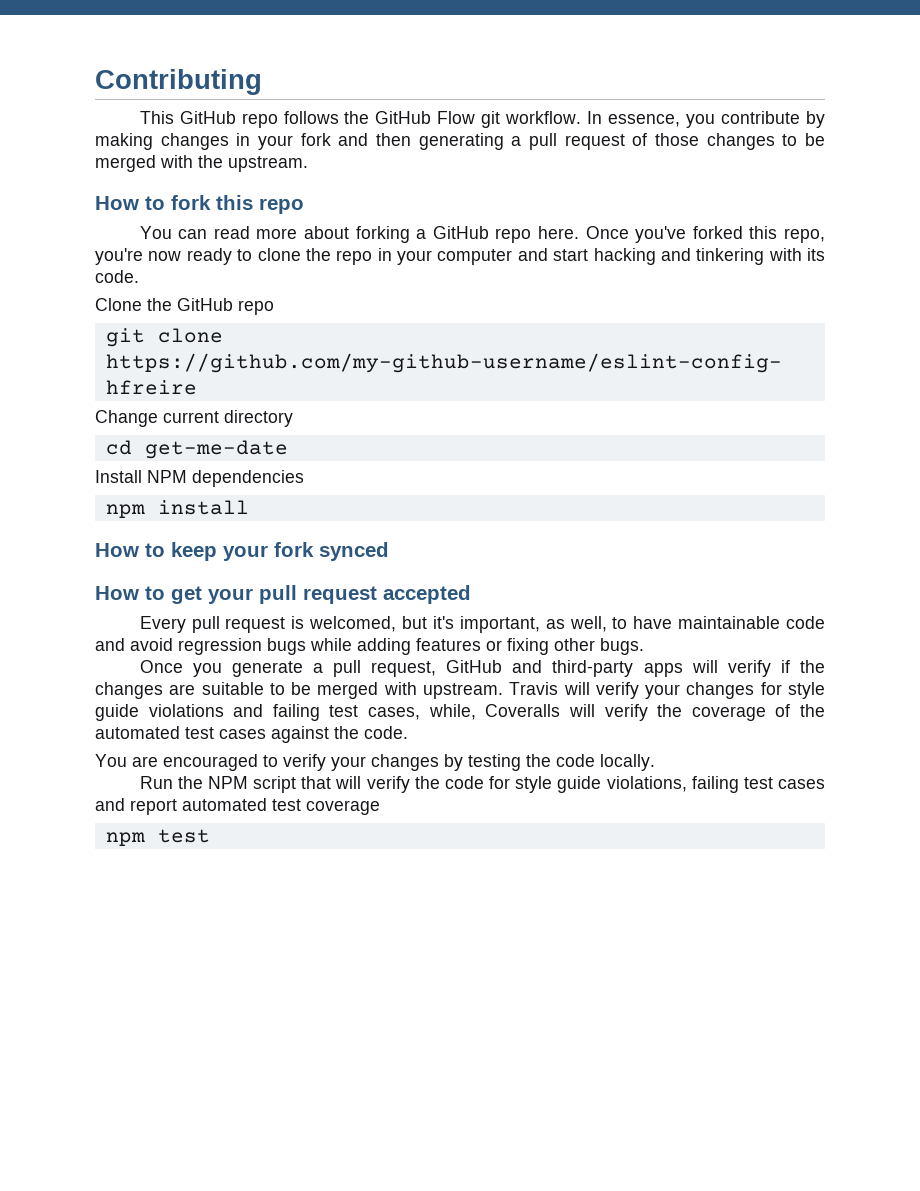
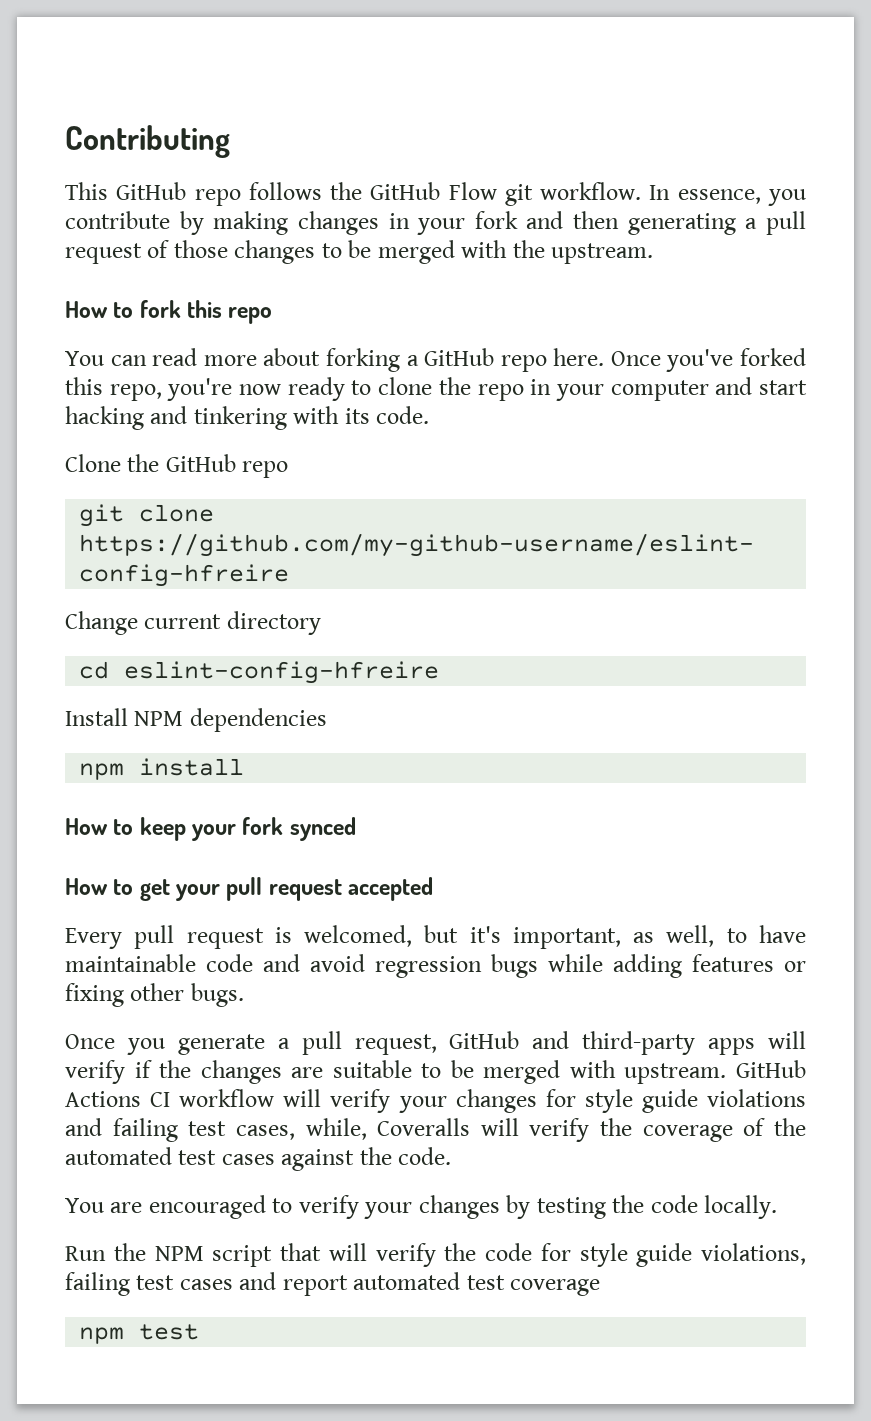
- cd get-me-date
+ cd eslint-config-hfreire
- Travis will verify your changes for style guide violations and failing test cases, while, Coveralls will verify the coverage of the automated test cases against the code.
+ GitHub Actions CI workflow will verify your changes for style guide violations and failing test cases, while, Coveralls will verify the coverage of the automated test cases against the code.

